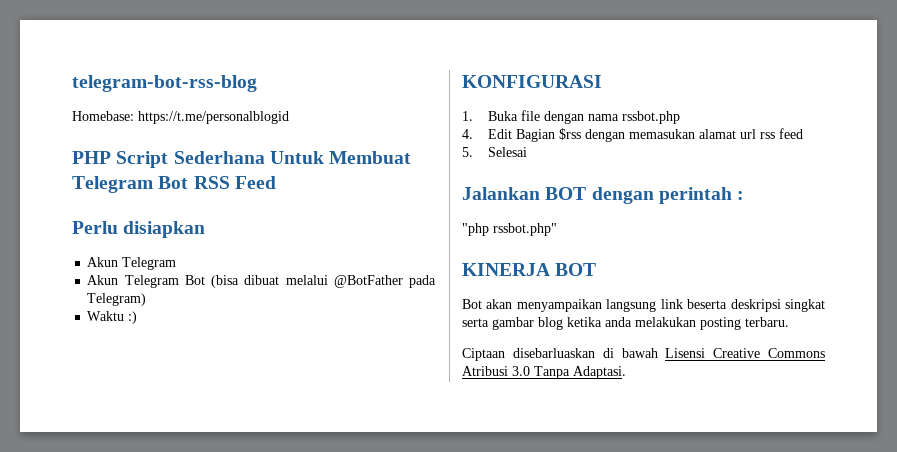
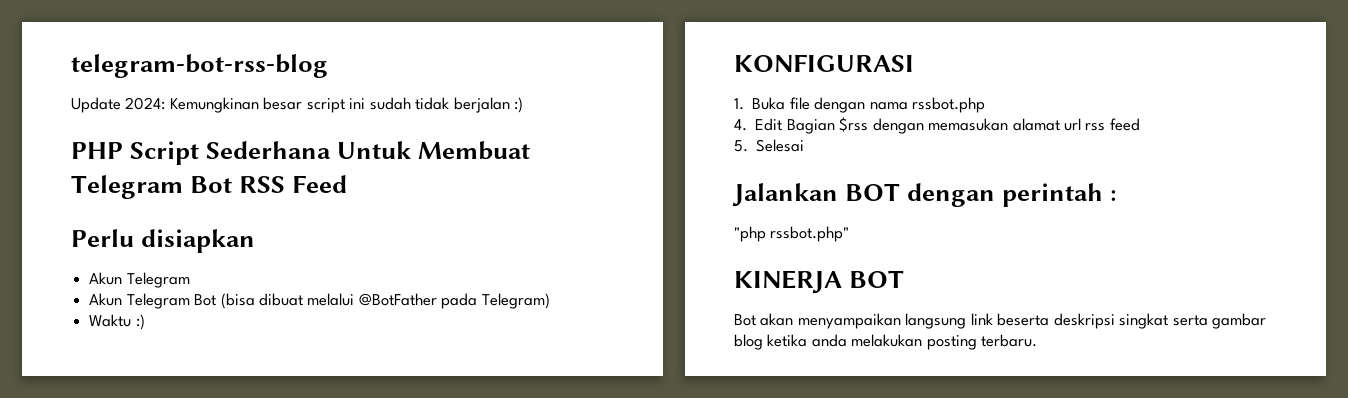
- Homebase: https://t.me/personalblogid
+ Update 2024: Kemungkinan besar script ini sudah tidak berjalan :)
- Ciptaan disebarluaskan di bawah Lisensi Creative Commons Atribusi 3.0 Tanpa Adaptasi.

